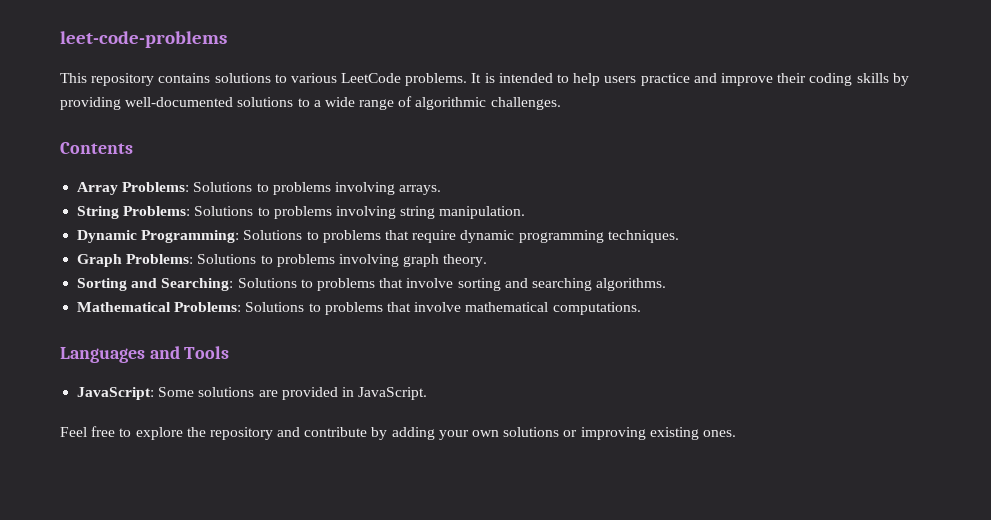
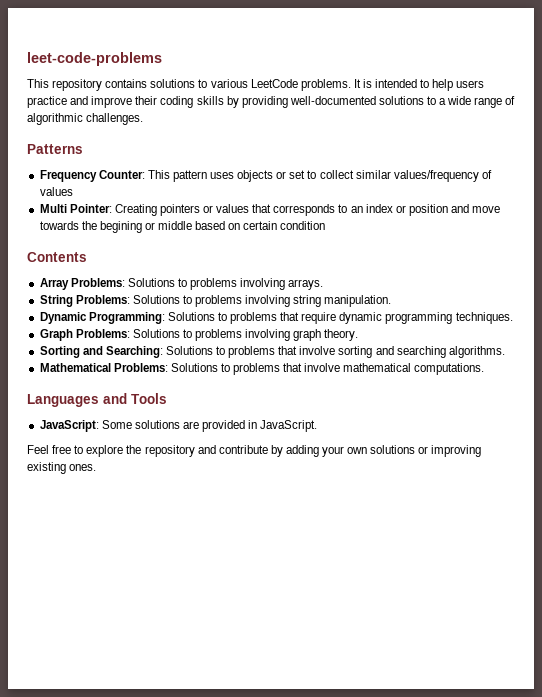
+ Patterns
+ Frequency Counter: This pattern uses objects or set to collect similar values/frequency of values
+ Multi Pointer: Creating pointers or values that corresponds to an index or position and move towards the begining or middle based on certain condition

